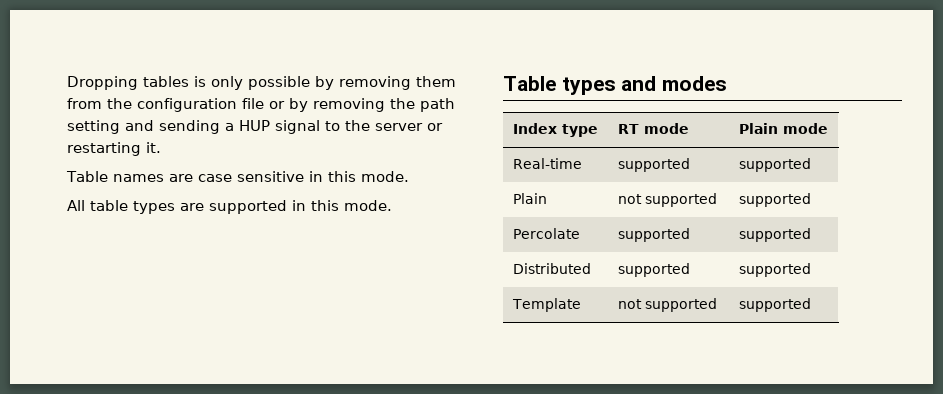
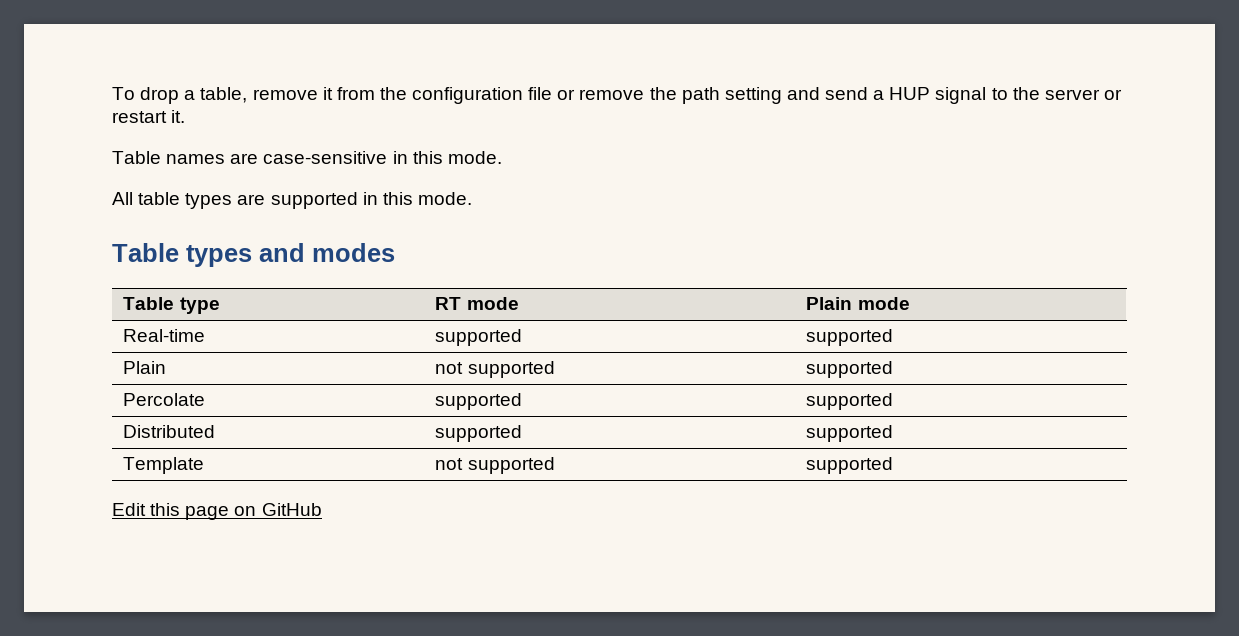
- Dropping tables is only possible by removing them from the configuration file or by removing the path setting and sending a HUP signal to the server or restarting it.
+ To drop a table, remove it from the configuration file or remove the path setting and send a HUP signal to the server or restart it.
- Table names are case sensitive in this mode.
+ Table names are case-sensitive in this mode.
- Index type | RT mode | Plain mode
+ Table type | RT mode | Plain mode
+ Edit this page on GitHub

